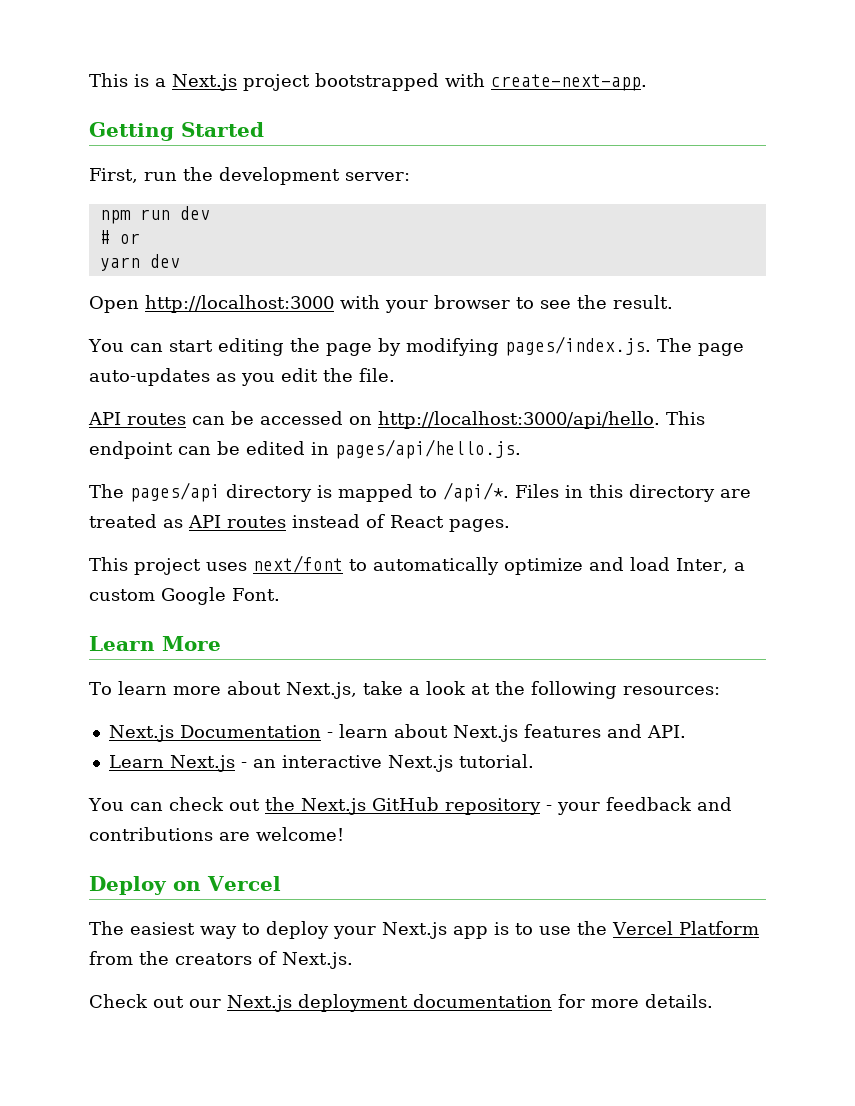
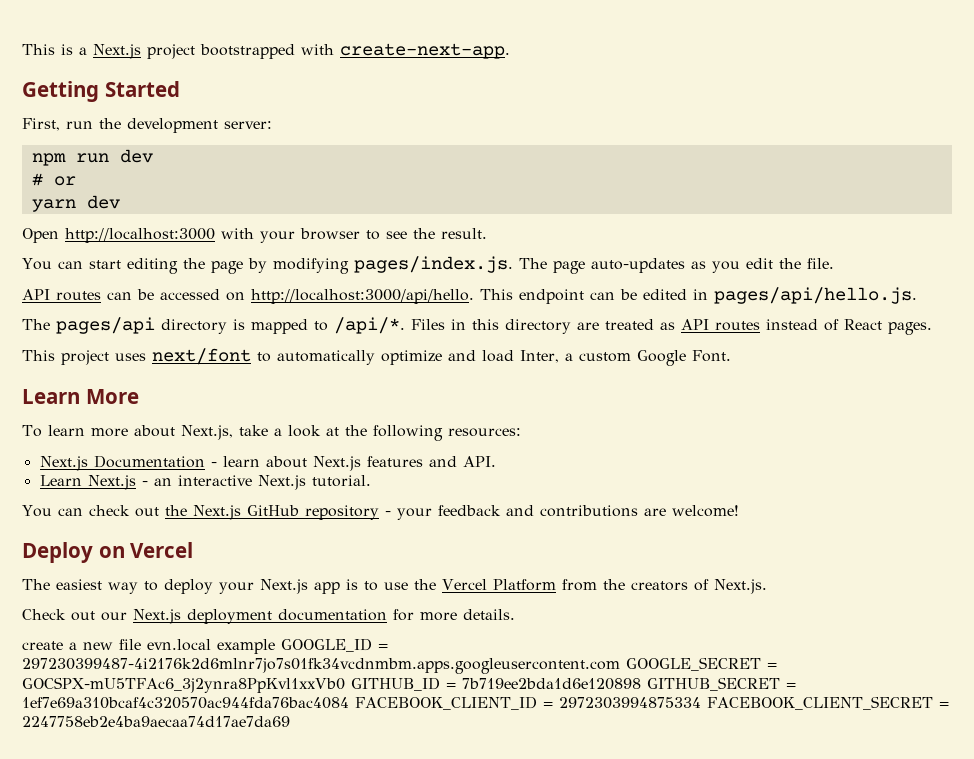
+ create a new file evn.local example GOOGLE_ID = 297230399487-4i2176k2d6mlnr7jo7s01fk34vcdnmbm.apps.googleusercontent.com GOOGLE_SECRET = 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 GITHUB_ID = 7b719ee2bda1d6e120898 GITHUB_SECRET = 1ef7e69a310bcaf4c320570ac944fda76bac4084 FACEBOOK_CLIENT_ID = 2972303994875334 FACEBOOK_CLIENT_SECRET = 2247758eb2e4ba9aecaa74d17ae7da69

